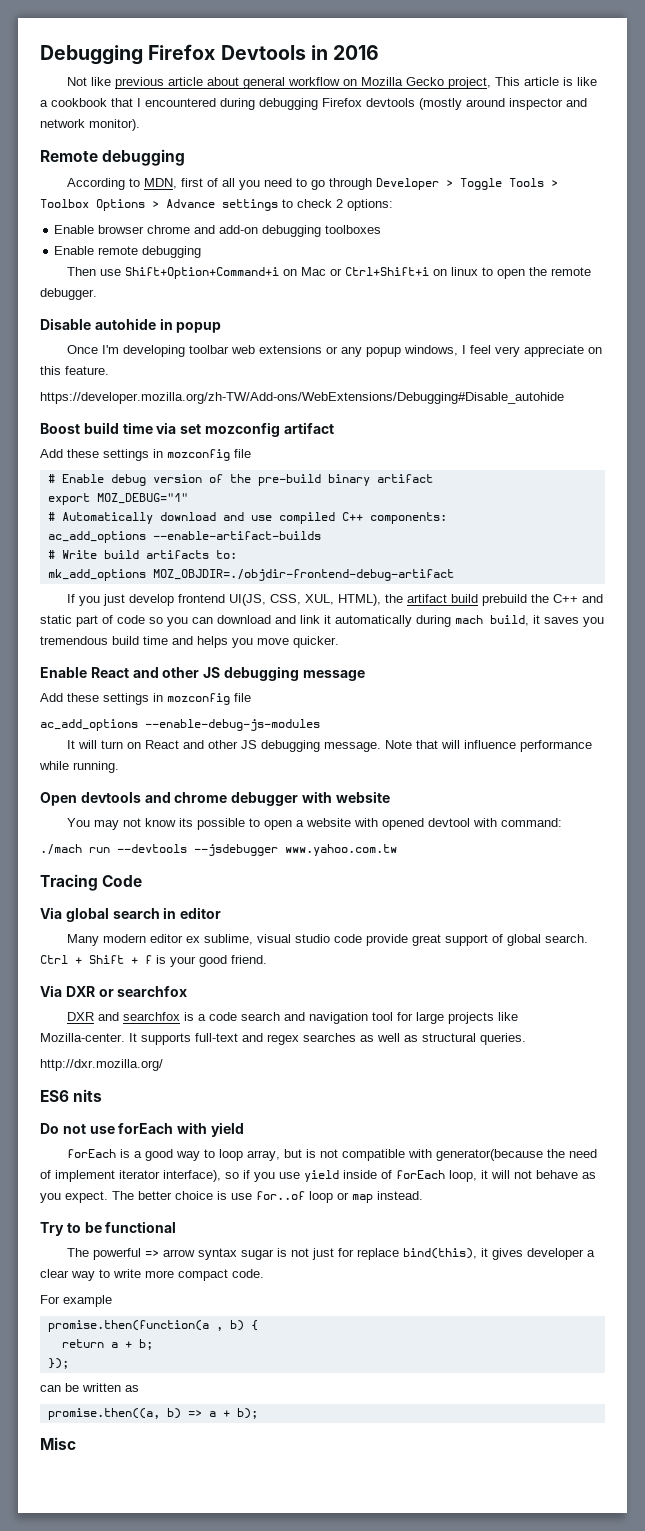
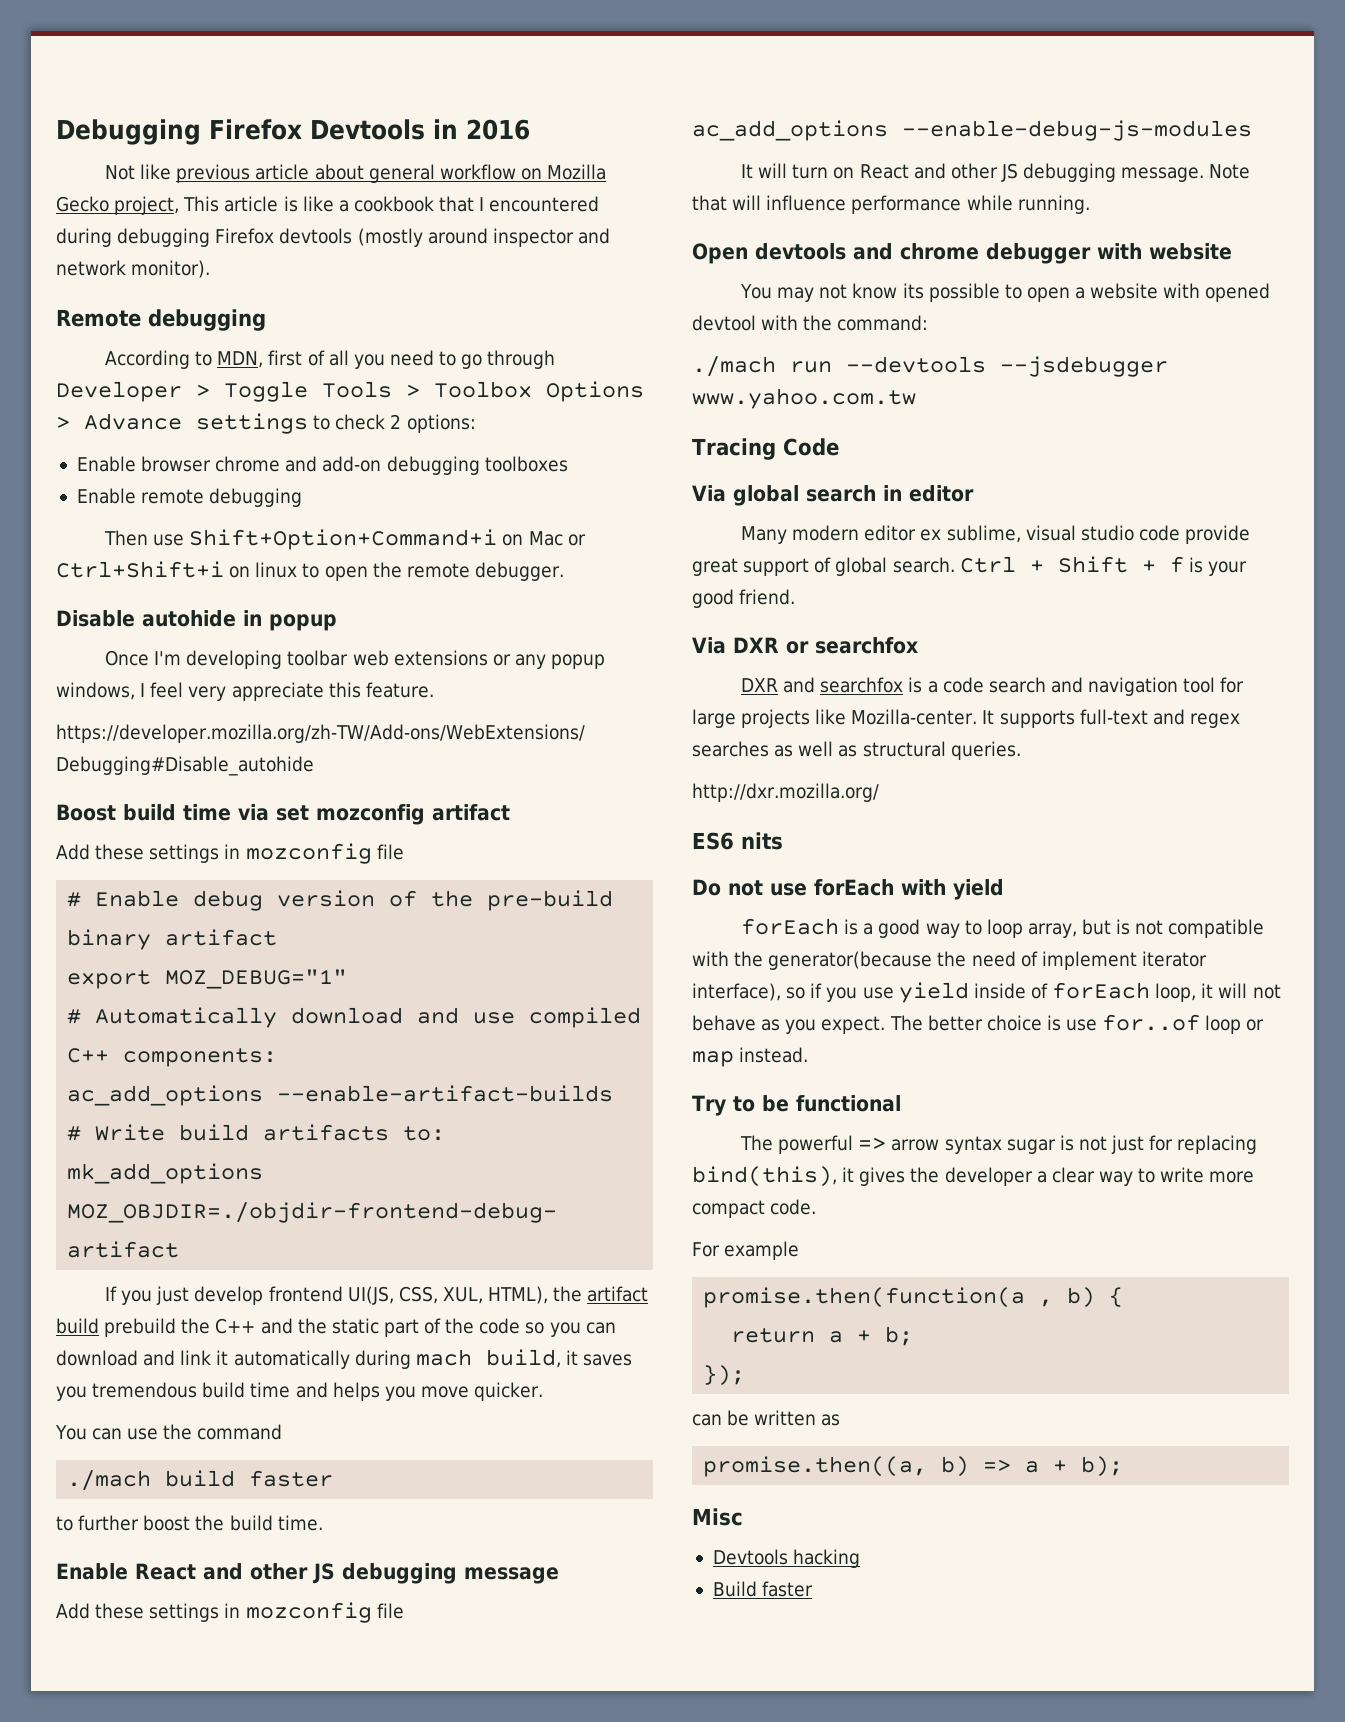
- Once I'm developing toolbar web extensions or any popup windows, I feel very appreciate on this feature.
+ Once I'm developing toolbar web extensions or any popup windows, I feel very appreciate this feature.
- If you just develop frontend UI(JS, CSS, XUL, HTML), the artifact build prebuild the C++ and static part of code so you can download and link it automatically during mach build, it saves you tremendous build time and helps you move quicker.
+ If you just develop frontend UI(JS, CSS, XUL, HTML), the artifact build prebuild the C++ and the static part of the code so you can download and link it automatically during mach build, it saves you tremendous build time and helps you move quicker.
+ You can use the command
+ ./mach build faster
+ to further boost the build time.
- You may not know its possible to open a website with opened devtool with command:
+ You may not know its possible to open a website with opened devtool with the command:
- forEach is a good way to loop array, but is not compatible with generator(because the need of implement iterator interface), so if you use yield inside of forEach loop, it will not behave as you expect.
+ forEach is a good way to loop array, but is not compatible with the generator(because the need of implement iterator interface), so if you use yield inside of forEach loop, it will not behave as you expect.
- The powerful => arrow syntax sugar is not just for replace bind(this), it gives developer a clear way to write more compact code.
+ The powerful => arrow syntax sugar is not just for replacing bind(this), it gives the developer a clear way to write more compact code.
+ Devtools hacking
+ Build faster

